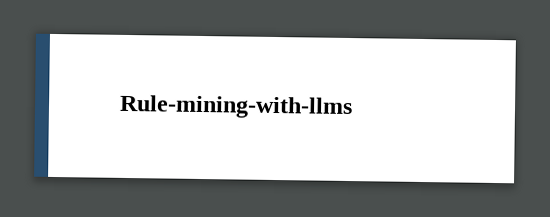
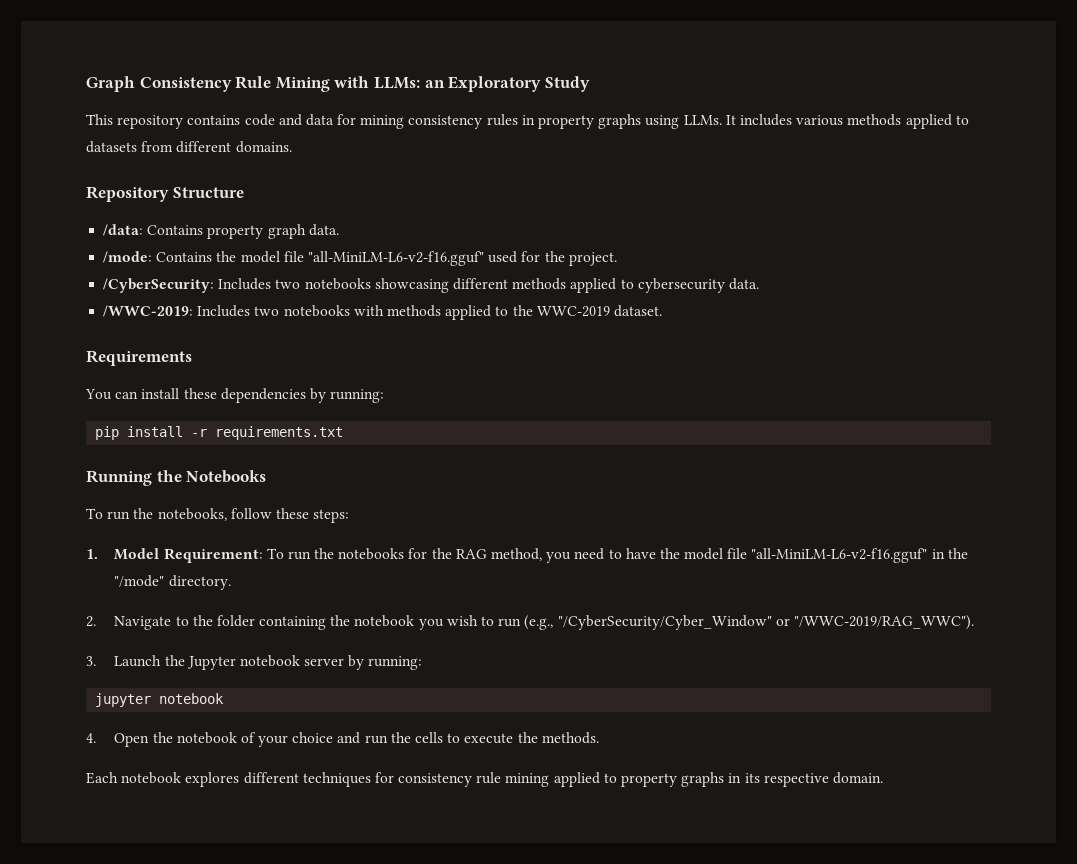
- Rule-mining-with-llms
+ Graph Consistency Rule Mining with LLMs: an Exploratory Study
+ This repository contains code and data for mining consistency rules in property graphs using LLMs. It includes various methods applied to datasets from different domains.
+ Repository Structure
+ /data: Contains property graph data.
+ /mode: Contains the model file "all-MiniLM-L6-v2-f16.gguf" used for the project.
+ /CyberSecurity: Includes two notebooks showcasing different methods applied to cybersecurity data.
+ /WWC-2019: Includes two notebooks with methods applied to the WWC-2019 dataset.
+ Requirements
+ You can install these dependencies by running:
+ pip install -r requirements.txt
+ Running the Notebooks
+ To run the notebooks, follow these steps:
+ 1. Model Requirement: To run the notebooks for the RAG method, you need to have the model file "all-MiniLM-L6-v2-f16.gguf" in the "/mode" directory.
+ 2. Navigate to the folder containing the notebook you wish to run (e.g., "/CyberSecurity/Cyber_Window" or "/WWC-2019/RAG_WWC").
+ 3. Launch the Jupyter notebook server by running:
+ jupyter notebook
+ 4. Open the notebook of your choice and run the cells to execute the methods.
+ Each notebook explores different techniques for consistency rule mining applied to property graphs in its respective domain.

